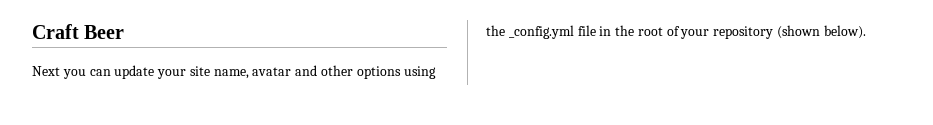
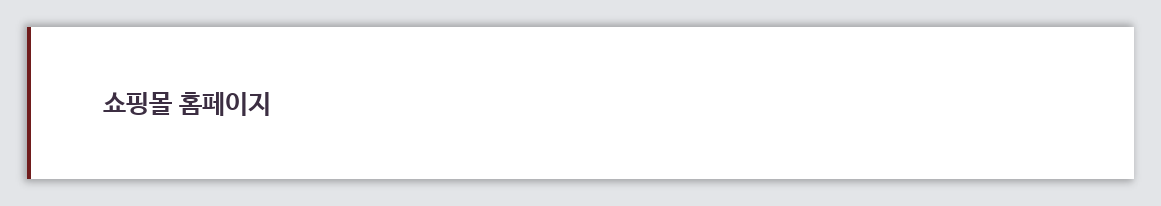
- Craft Beer
- Next you can update your site name, avatar and other options using the _config.yml file in the root of your repository (shown below).
+ 쇼핑몰 홈페이지

